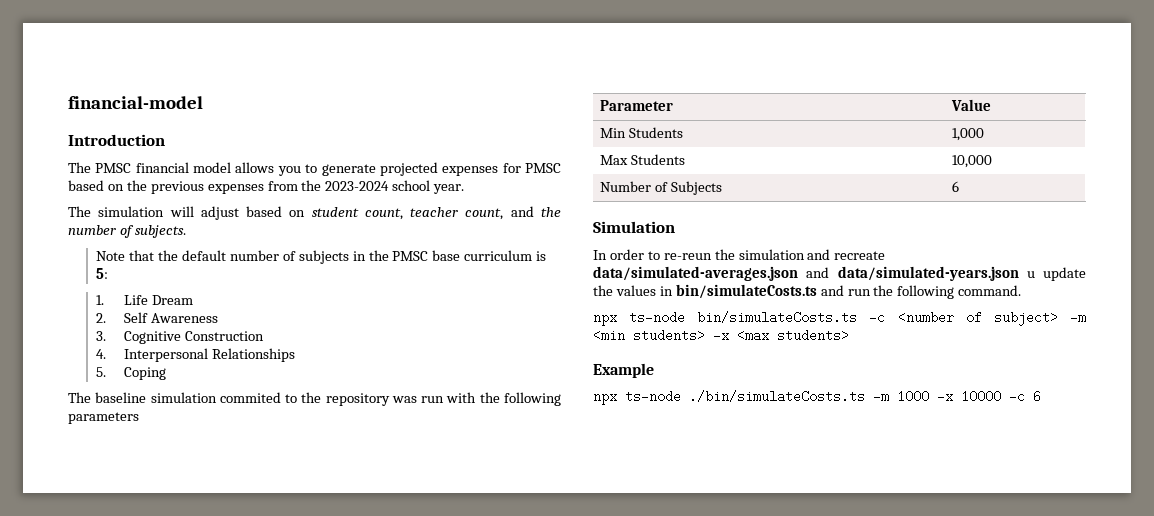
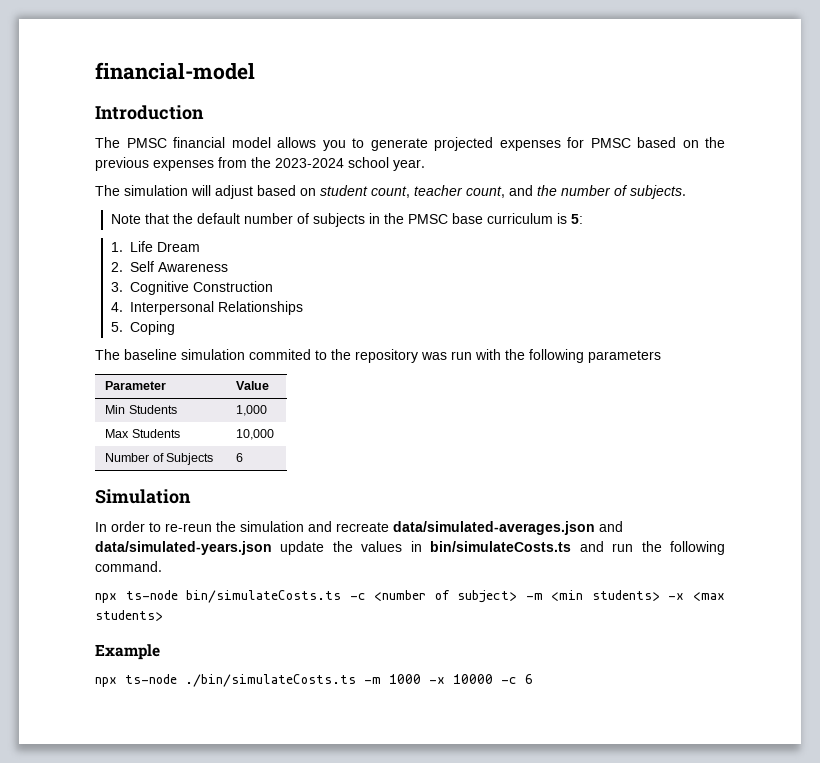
- In order to re-reun the simulation and recreate data/simulated-averages.json and data/simulated-years.json u update the values in bin/simulateCosts.ts and run the following command.
+ In order to re-reun the simulation and recreate data/simulated-averages.json and data/simulated-years.json update the values in bin/simulateCosts.ts and run the following command.

